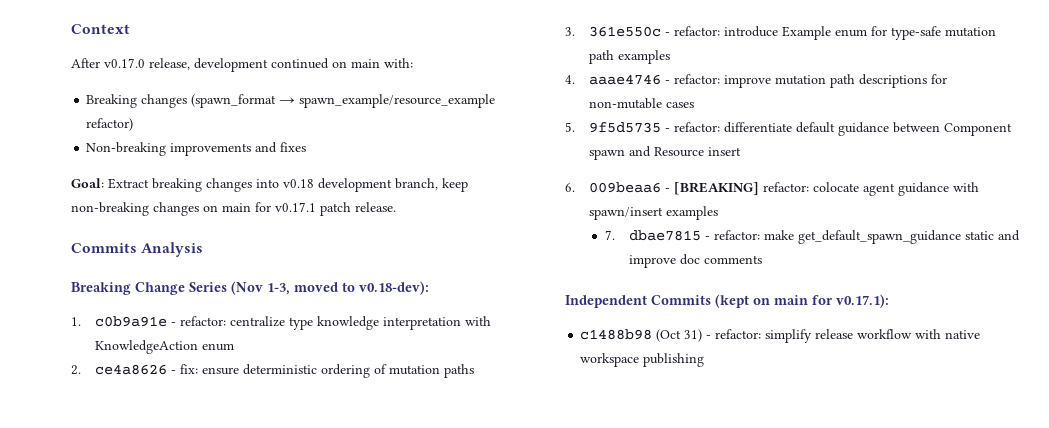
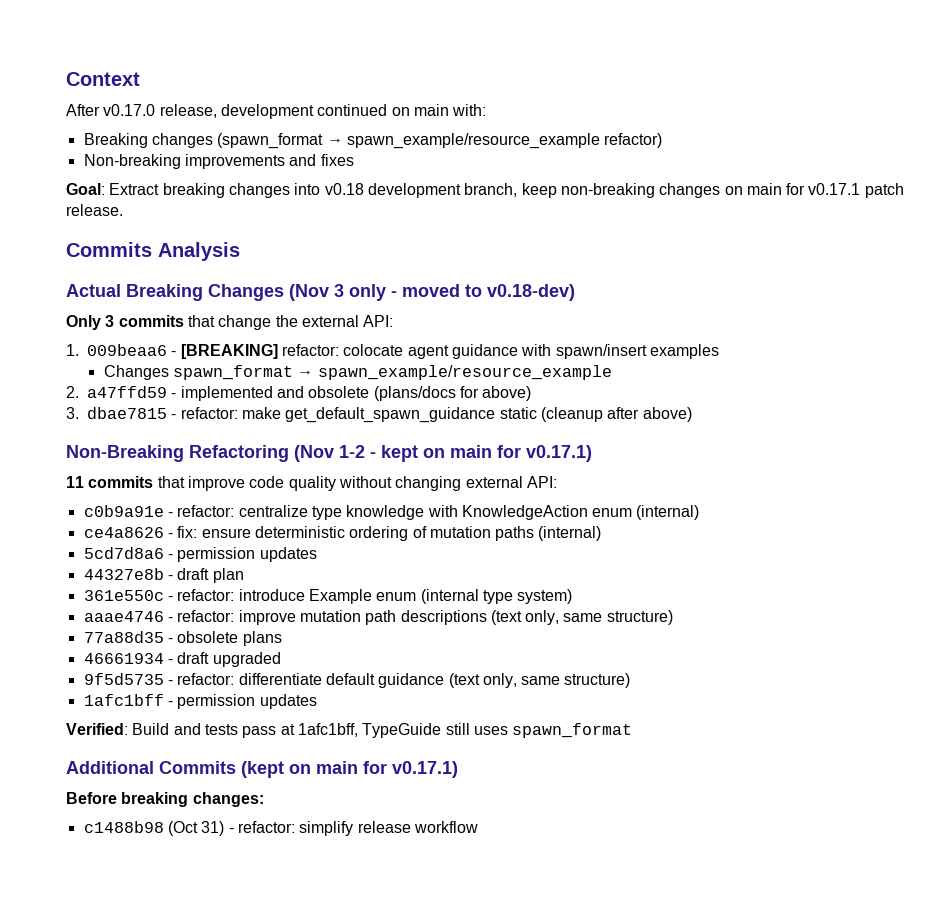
- Breaking Change Series (Nov 1-3, moved to v0.18-dev):
- 1. c0b9a91e - refactor: centralize type knowledge interpretation with KnowledgeAction enum
- 2. ce4a8626 - fix: ensure deterministic ordering of mutation paths
- 3. 361e550c - refactor: introduce Example enum for type-safe mutation path examples
- 4. aaae4746 - refactor: improve mutation path descriptions for non-mutable cases
- 5. 9f5d5735 - refactor: differentiate default guidance between Component spawn and Resource insert
- 6. 009beaa6 - [BREAKING] refactor: colocate agent guidance with spawn/insert examples
+ Actual Breaking Changes (Nov 3 only - moved to v0.18-dev)
+ Only 3 commits that change the external API:
+ 1. 009beaa6 - [BREAKING] refactor: colocate agent guidance with spawn/insert examples
- 7. dbae7815 - refactor: make get_default_spawn_guidance static and improve doc comments
- Independent Commits (kept on main for v0.17.1):
+ Changes spawn_format → spawn_example/resource_example
+ 2. a47ffd59 - implemented and obsolete (plans/docs for above)
+ 3. dbae7815 - refactor: make get_default_spawn_guidance static (cleanup after above)
+ Non-Breaking Refactoring (Nov 1-2 - kept on main for v0.17.1)
+ 11 commits that improve code quality without changing external API:
+ c0b9a91e - refactor: centralize type knowledge with KnowledgeAction enum (internal)
+ ce4a8626 - fix: ensure deterministic ordering of mutation paths (internal)
+ 5cd7d8a6 - permission updates
+ 44327e8b - draft plan
+ 361e550c - refactor: introduce Example enum (internal type system)
+ aaae4746 - refactor: improve mutation path descriptions (text only, same structure)
+ 77a88d35 - obsolete plans
+ 46661934 - draft upgraded
+ 9f5d5735 - refactor: differentiate default guidance (text only, same structure)
+ 1afc1bff - permission updates
+ Verified: Build and tests pass at 1afc1bff, TypeGuide still uses spawn_format
+ Additional Commits (kept on main for v0.17.1)
+ Before breaking changes:
- c1488b98 (Oct 31) - refactor: simplify release workflow with native workspace publishing
+ c1488b98 (Oct 31) - refactor: simplify release workflow

